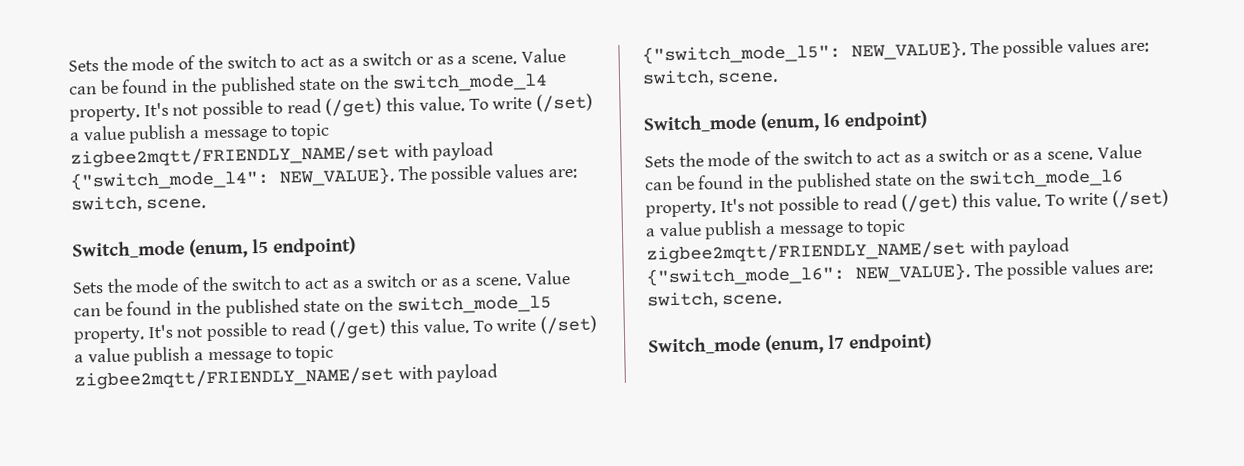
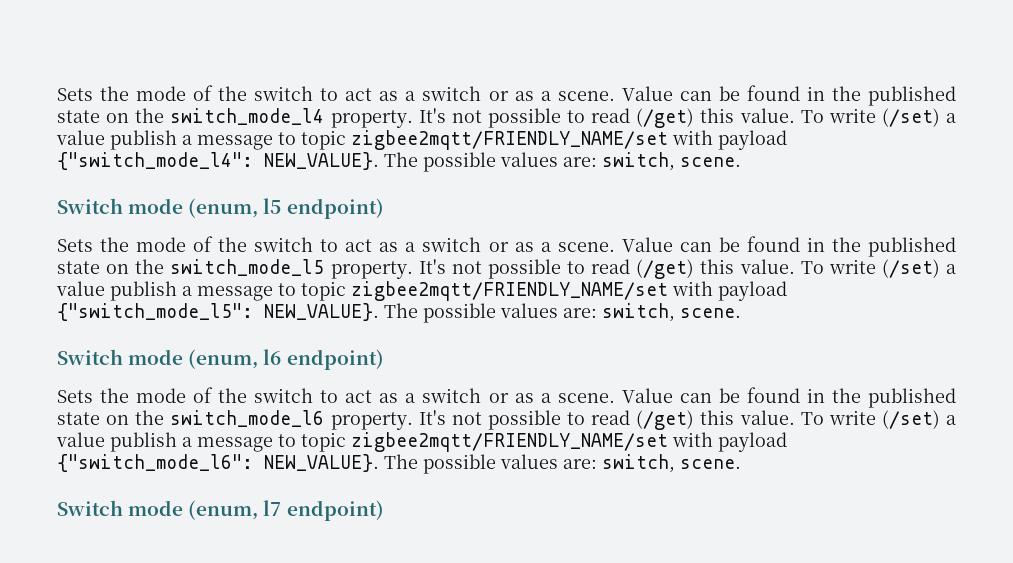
- Switch_mode (enum, l5 endpoint)
+ Switch mode (enum, l5 endpoint)
- Switch_mode (enum, l6 endpoint)
+ Switch mode (enum, l6 endpoint)
- Switch_mode (enum, l7 endpoint)
+ Switch mode (enum, l7 endpoint)

